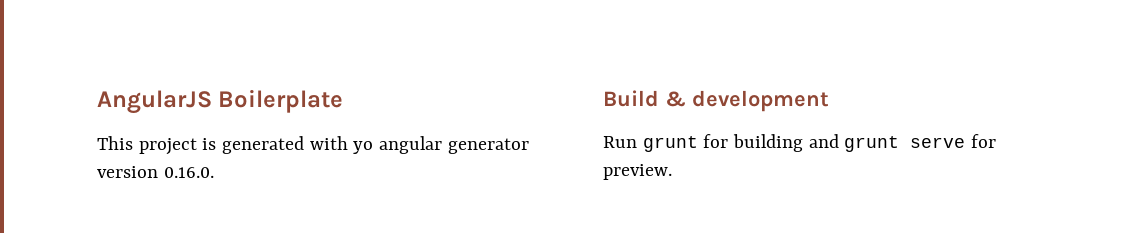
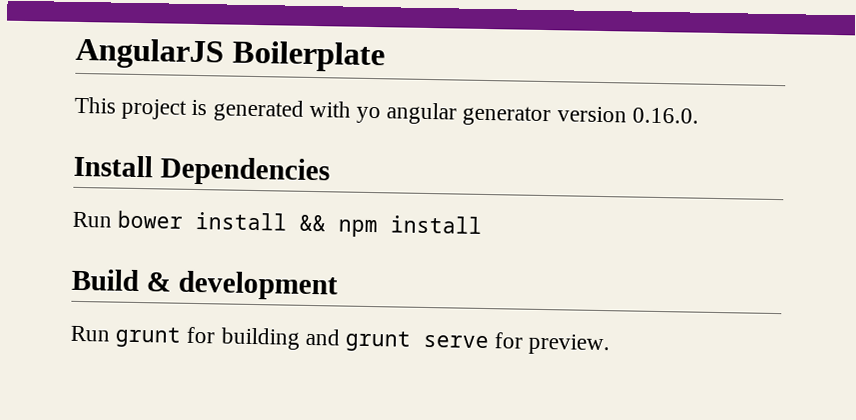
+ Install Dependencies
+ Run bower install && npm install

